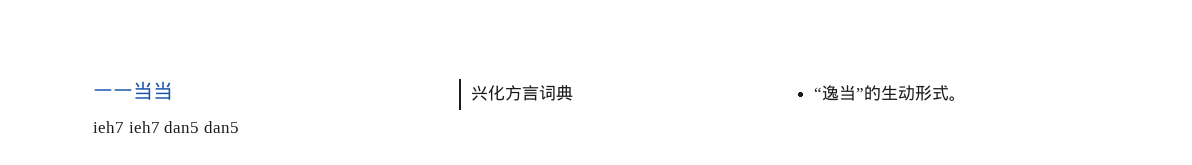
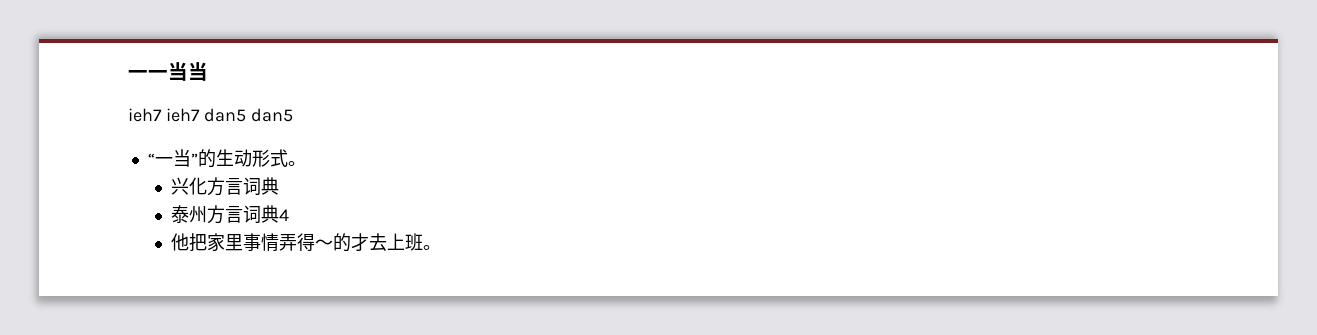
- 兴化方言词典
- “逸当”的生动形式。
+ “一当”的生动形式。
+ 兴化方言词典
+ 泰州方言词典4
+ 他把家里事情弄得～的才去上班。

